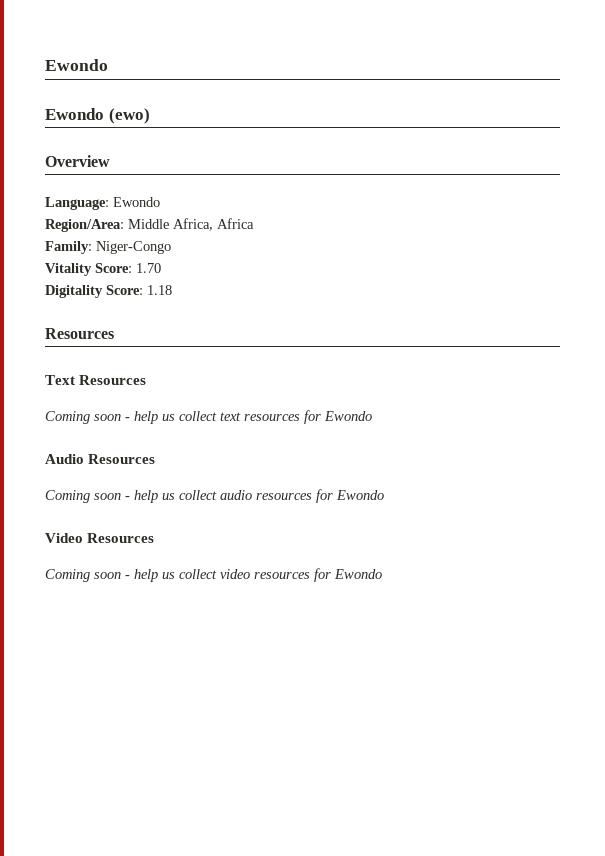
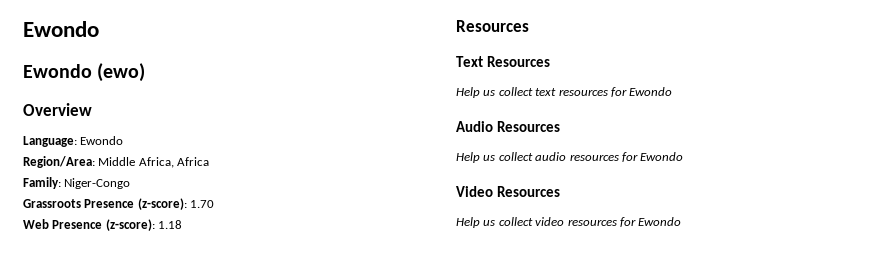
- Vitality Score: 1.70
- Digitality Score: 1.18
+ Grassroots Presence (z-score): 1.70
+ Web Presence (z-score): 1.18
- Coming soon - help us collect text resources for Ewondo
+ Help us collect text resources for Ewondo
- Coming soon - help us collect audio resources for Ewondo
+ Help us collect audio resources for Ewondo
- Coming soon - help us collect video resources for Ewondo
+ Help us collect video resources for Ewondo

